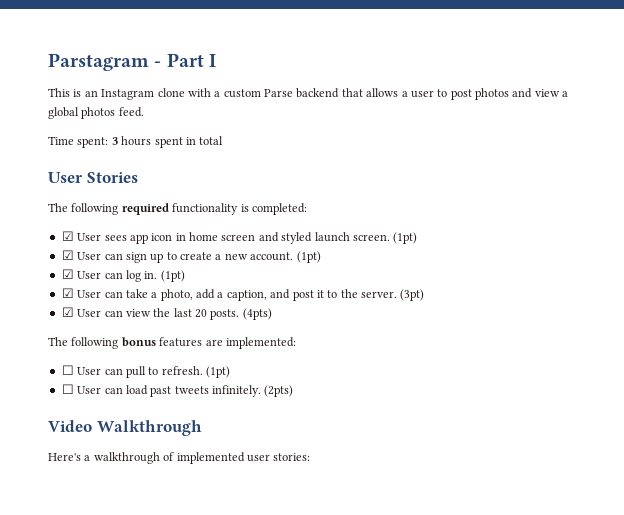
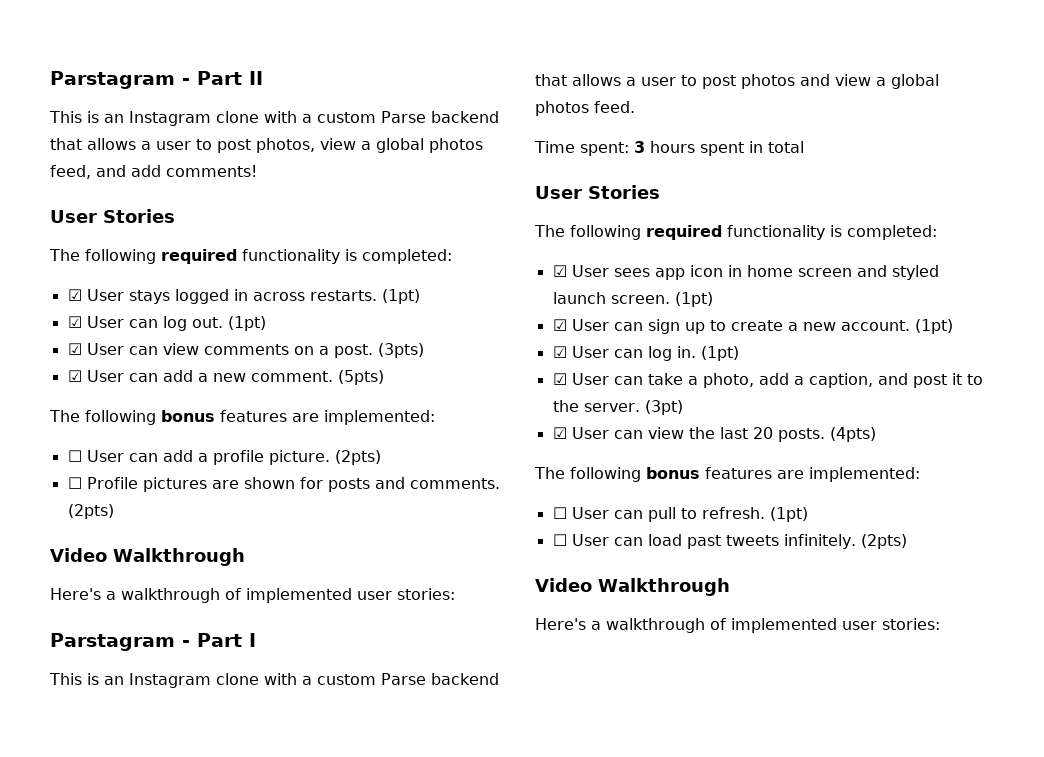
+ Parstagram - Part II
+ This is an Instagram clone with a custom Parse backend that allows a user to post photos, view a global photos feed, and add comments!
+ User Stories
+ The following required functionality is completed:
+ ☑ User stays logged in across restarts. (1pt)
+ ☑ User can log out. (1pt)
+ ☑ User can view comments on a post. (3pts)
+ ☑ User can add a new comment. (5pts)
+ The following bonus features are implemented:
+ ☐ User can add a profile picture. (2pts)
+ ☐ Profile pictures are shown for posts and comments. (2pts)
+ Video Walkthrough
+ Here's a walkthrough of implemented user stories:

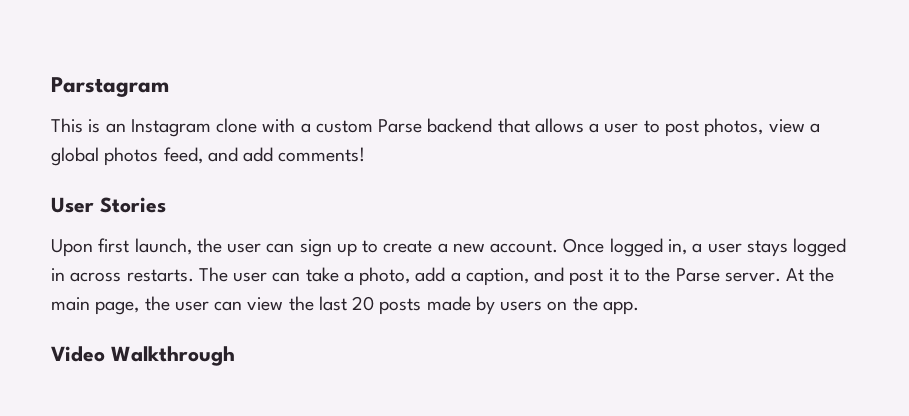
- Parstagram - Part II
+ Parstagram
  This is an Instagram clone with a custom Parse backend that allows a user to post photos, view a global photos feed, and add comments!
  User Stories
- The following required functionality is completed:
- ☑ User stays logged in across restarts. (1pt)
- ☑ User can log out. (1pt)
- ☑ User can view comments on a post. (3pts)
- ☑ User can add a new comment. (5pts)
- The following bonus features are implemented:
- ☐ User can add a profile picture. (2pts)
- ☐ Profile pictures are shown for posts and comments. (2pts)
+ Upon first launch, the user can sign up to create a new account. Once logged in, a user stays logged in across restarts. The user can take a photo, add a caption, and post it to the Parse server. At the main page, the user can view the last 20 posts made by users on the app.
  Video Walkthrough
- Here's a walkthrough of implemented user stories:
- Parstagram - Part I
- This is an Instagram clone with a custom Parse backend that allows a user to post photos and view a global photos feed.
- Time spent: 3 hours spent in total
- User Stories
- The following required functionality is completed:
- ☑ User sees app icon in home screen and styled launch screen. (1pt)
- ☑ User can sign up to create a new account. (1pt)
- ☑ User can log in. (1pt)
- ☑ User can take a photo, add a caption, and post it to the server. (3pt)
- ☑ User can view the last 20 posts. (4pts)
- The following bonus features are implemented:
- ☐ User can pull to refresh. (1pt)
- ☐ User can load past tweets infinitely. (2pts)
- Video Walkthrough
- Here's a walkthrough of implemented user stories:

